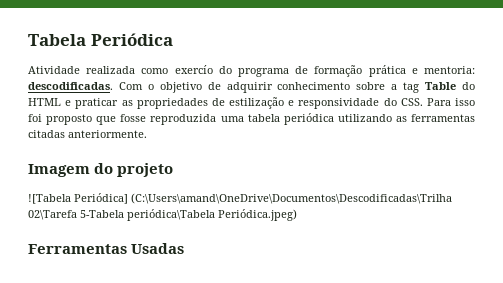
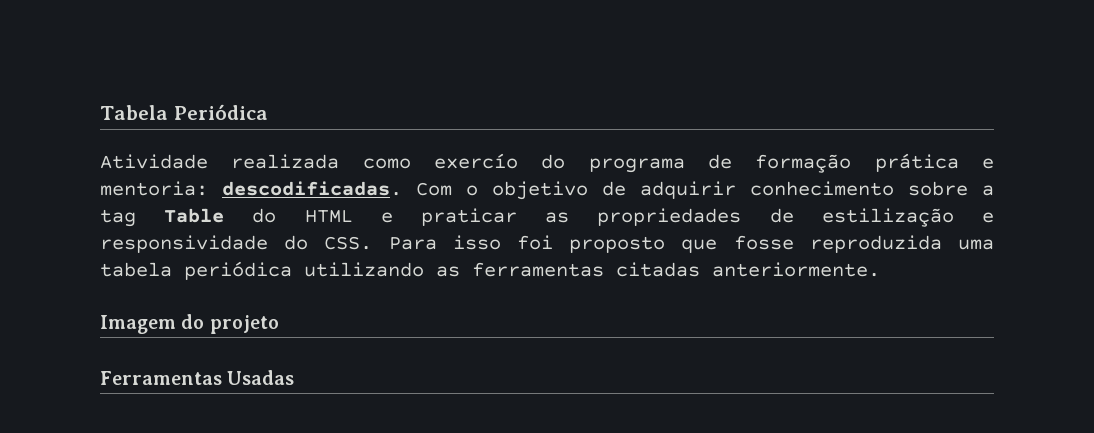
- ![Tabela Periódica] (C:\Users\amand\OneDrive\Documentos\Descodificadas\Trilha 02\Tarefa 5-Tabela periódica\Tabela Periódica.jpeg)

